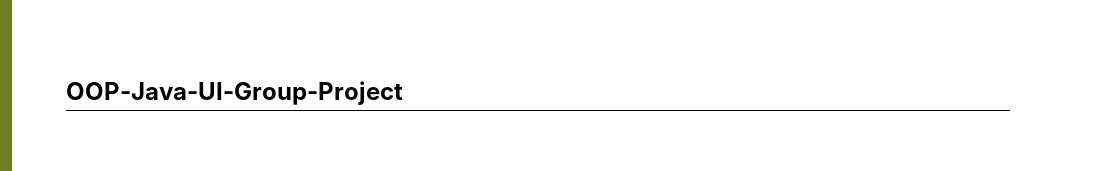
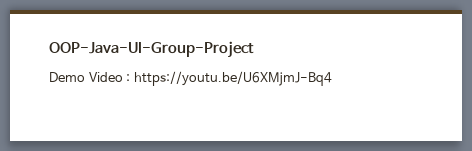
+ Demo Video : https://youtu.be/U6XMjmJ-Bq4

